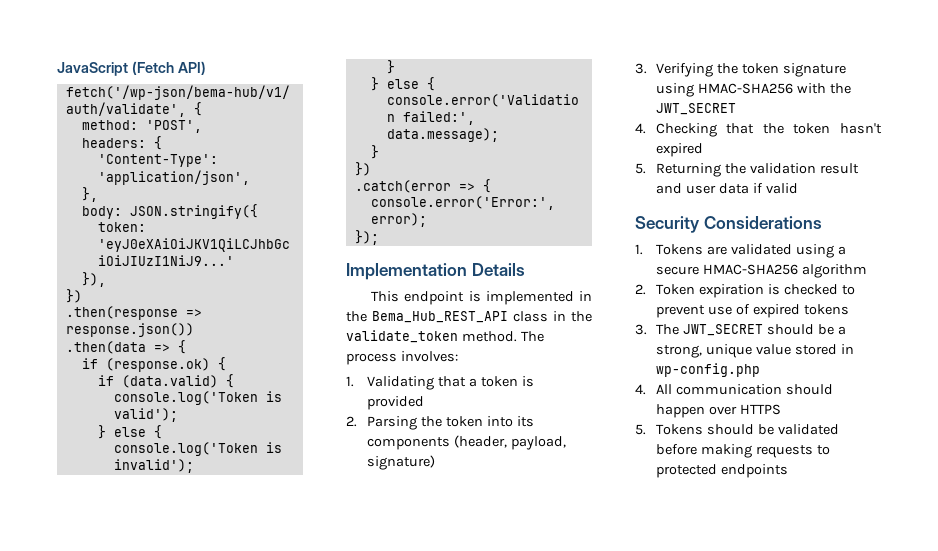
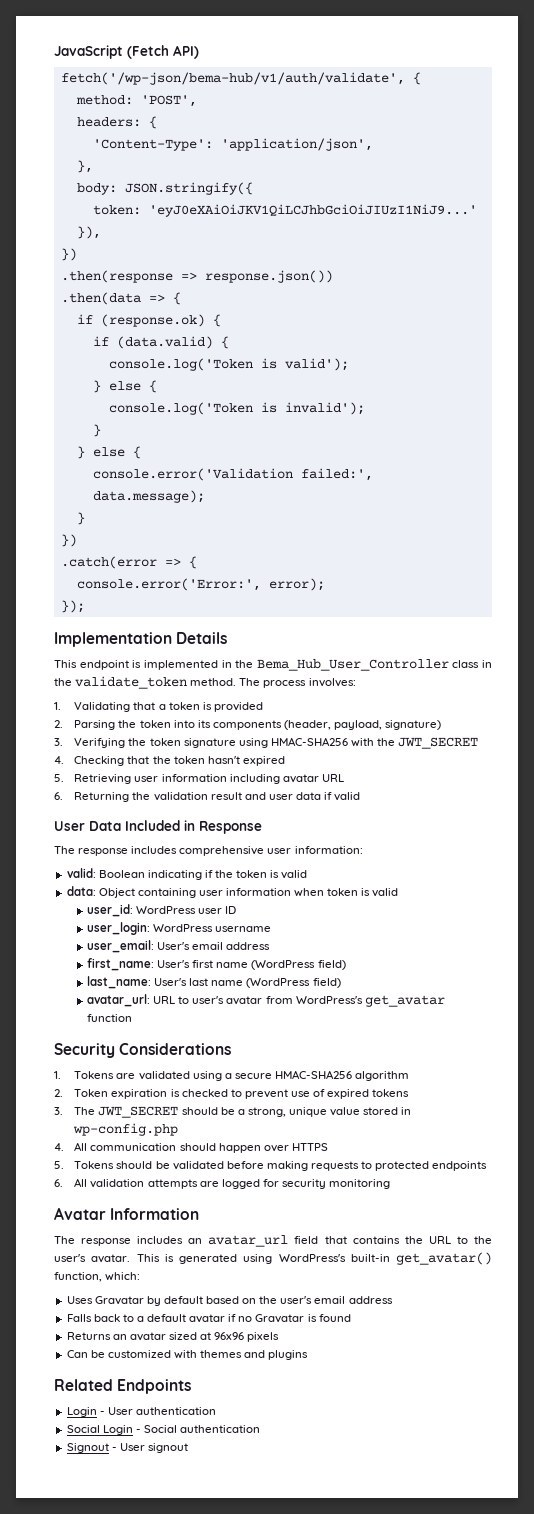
- This endpoint is implemented in the Bema_Hub_REST_API class in the validate_token method.
+ This endpoint is implemented in the Bema_Hub_User_Controller class in the validate_token method.
- 5. Returning the validation result and user data if valid
+ 5. Retrieving user information including avatar URL
+ 6. Returning the validation result and user data if valid
+ User Data Included in Response
+ The response includes comprehensive user information:
+ valid: Boolean indicating if the token is valid
+ data: Object containing user information when token is valid
+ user_id: WordPress user ID
+ user_login: WordPress username
+ user_email: User's email address
+ first_name: User's first name (WordPress field)
+ last_name: User's last name (WordPress field)
+ avatar_url: URL to user's avatar from WordPress's get_avatar function
+ 6. All validation attempts are logged for security monitoring
+ Avatar Information
+ The response includes an avatar_url field that contains the URL to the user's avatar. This is generated using WordPress's built-in get_avatar() function, which:
+ Uses Gravatar by default based on the user's email address
+ Falls back to a default avatar if no Gravatar is found
+ Returns an avatar sized at 96x96 pixels
+ Can be customized with themes and plugins
+ Related Endpoints
+ Login - User authentication
+ Social Login - Social authentication
+ Signout - User signout

